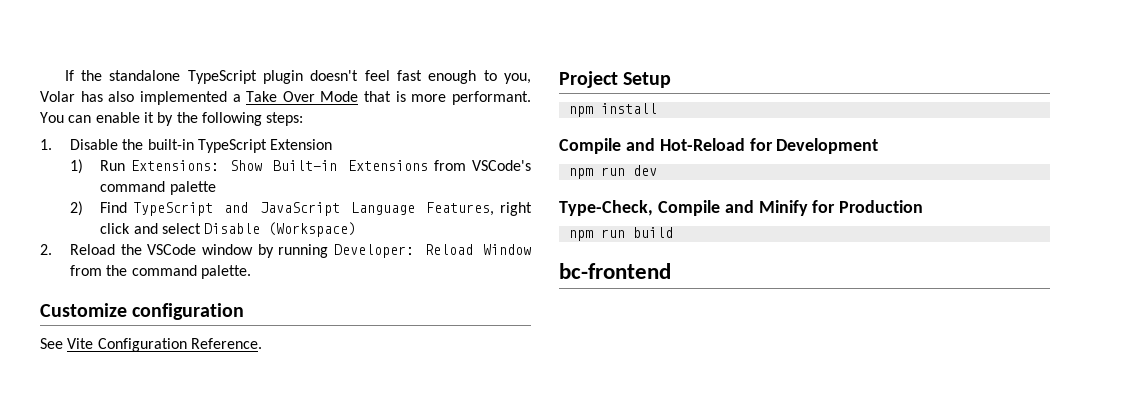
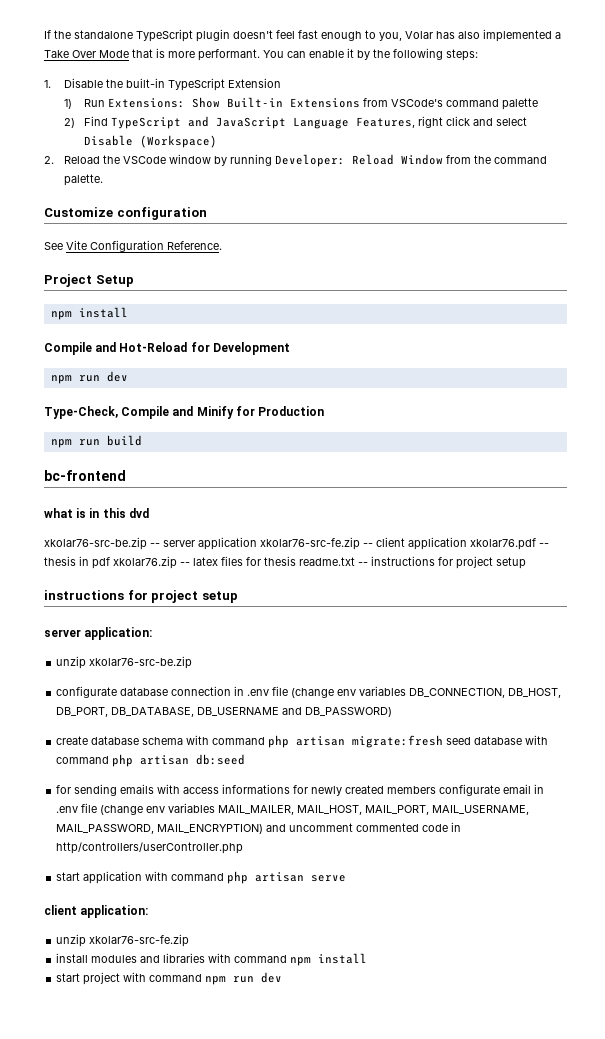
+ what is in this dvd
+ xkolar76-src-be.zip -- server application xkolar76-src-fe.zip -- client application xkolar76.pdf -- thesis in pdf xkolar76.zip -- latex files for thesis readme.txt -- instructions for project setup
+ instructions for project setup
+ server application:
+ unzip xkolar76-src-be.zip
+ configurate database connection in .env file (change env variables DB_CONNECTION, DB_HOST, DB_PORT, DB_DATABASE, DB_USERNAME and DB_PASSWORD)
+ create database schema with command php artisan migrate:fresh seed database with command php artisan db:seed
+ for sending emails with access informations for newly created members configurate email in .env file (change env variables MAIL_MAILER, MAIL_HOST, MAIL_PORT, MAIL_USERNAME, MAIL_PASSWORD, MAIL_ENCRYPTION) and uncomment commented code in http/controllers/userController.php
+ start application with command php artisan serve
+ client application:
+ unzip xkolar76-src-fe.zip
+ install modules and libraries with command npm install
+ start project with command npm run dev

